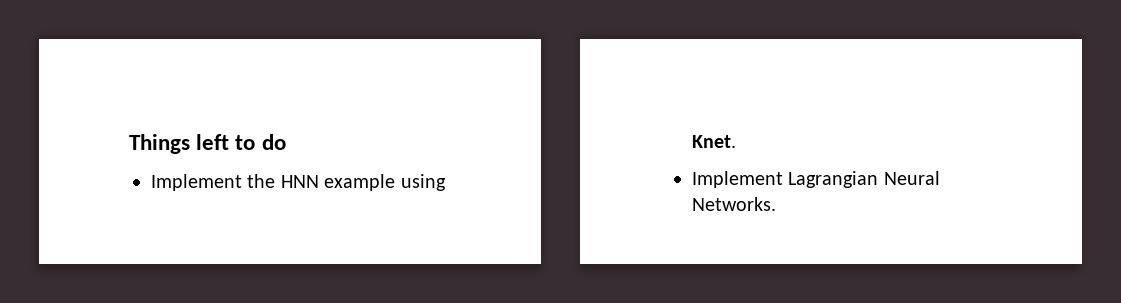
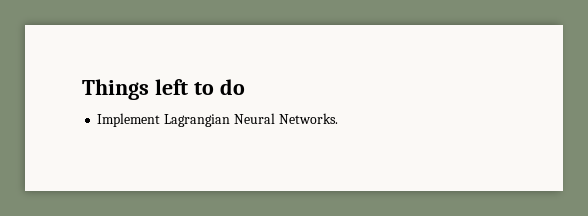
- Implement the HNN example using Knet.

